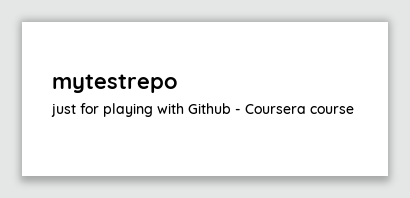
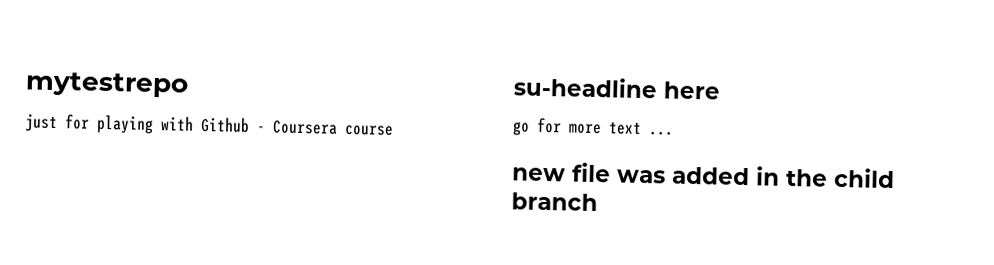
+ su-headline here
+ go for more text ...
+ new file was added in the child branch

